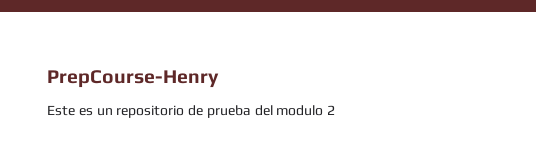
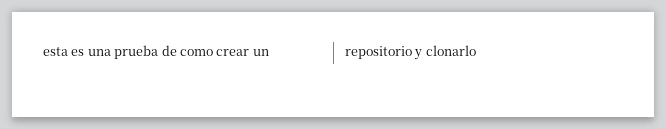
- PrepCourse-Henry
- Este es un repositorio de prueba del modulo 2
+ esta es una prueba de como crear un repositorio y clonarlo

